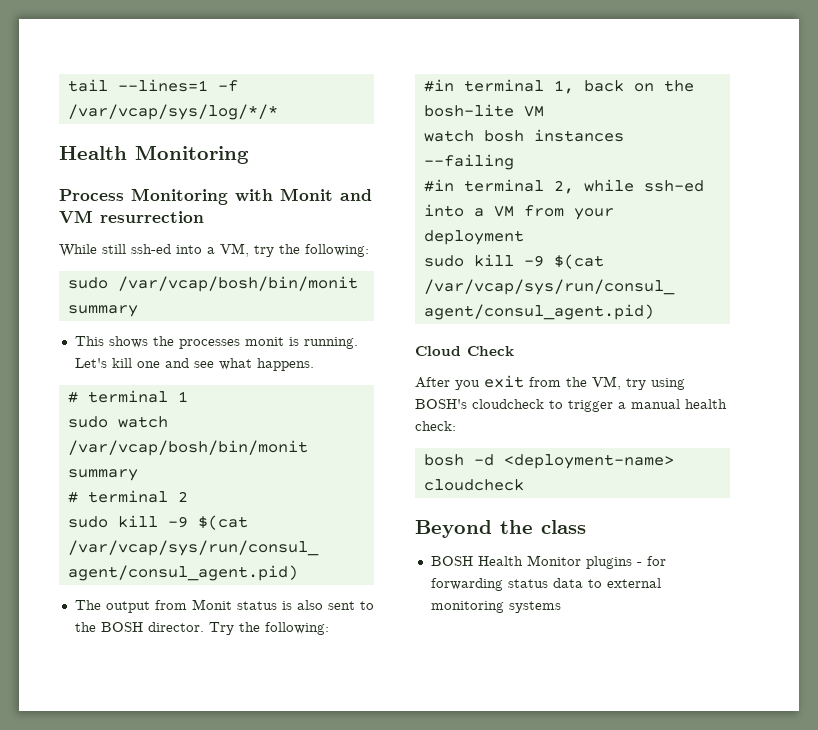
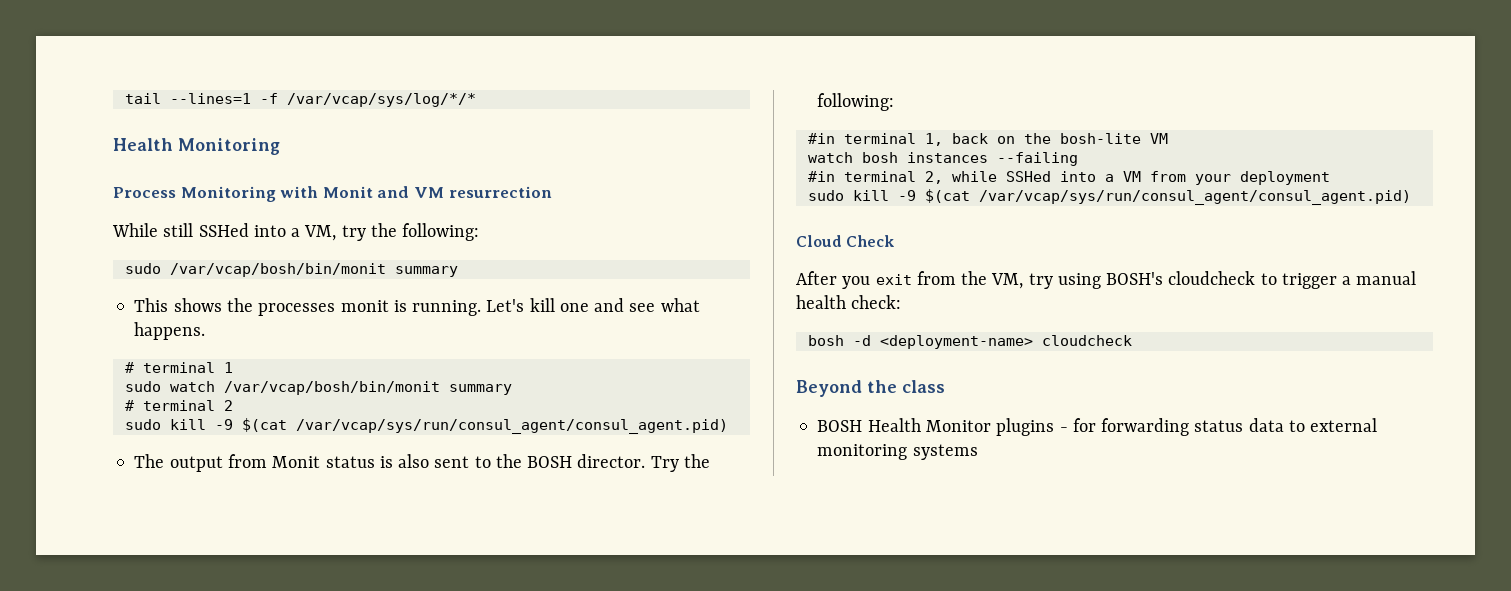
- While still ssh-ed into a VM, try the following:
+ While still SSHed into a VM, try the following:
- #in terminal 2, while ssh-ed into a VM from your deployment
+ #in terminal 2, while SSHed into a VM from your deployment

